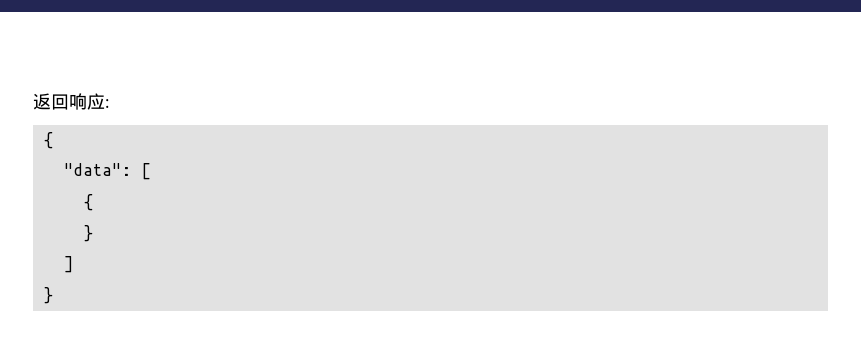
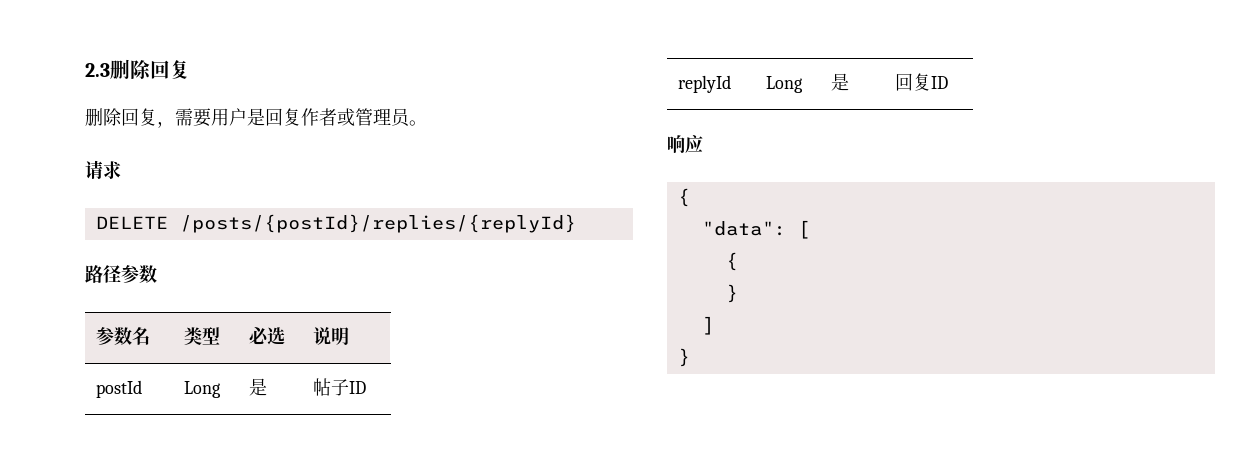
- 返回响应:
+ 2.3删除回复
+ 删除回复，需要用户是回复作者或管理员。
+ 请求
+ DELETE /posts/{postId}/replies/{replyId}
+ 路径参数
+ 参数名 | 类型 | 必选 | 说明
+ postId | Long | 是 | 帖子ID
+ replyId | Long | 是 | 回复ID
+ 响应

